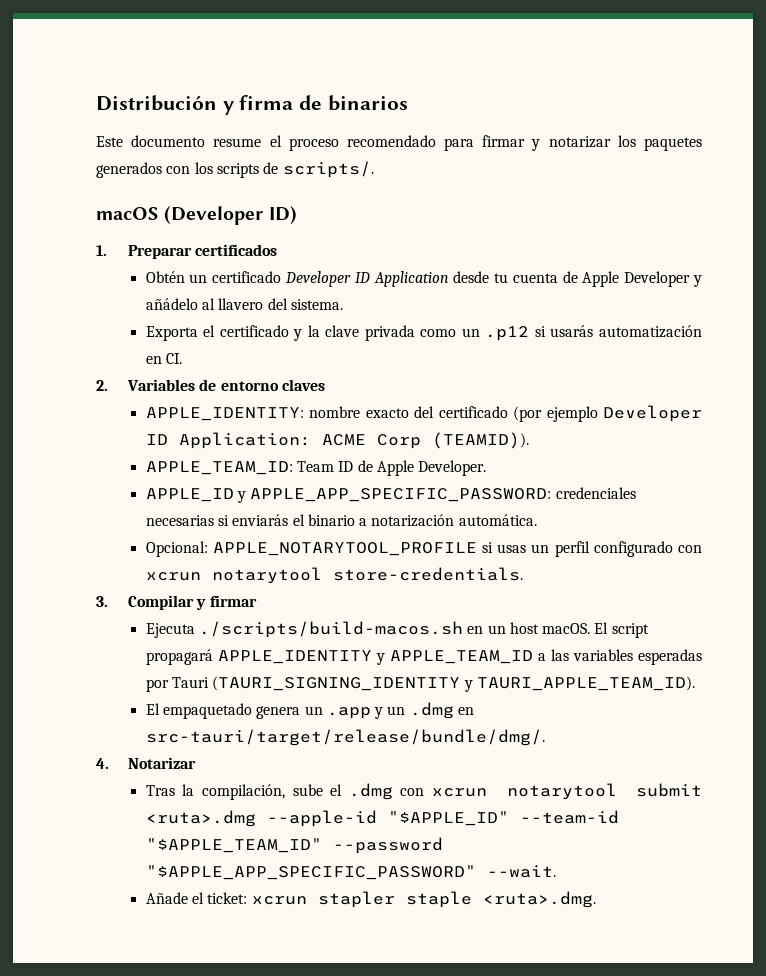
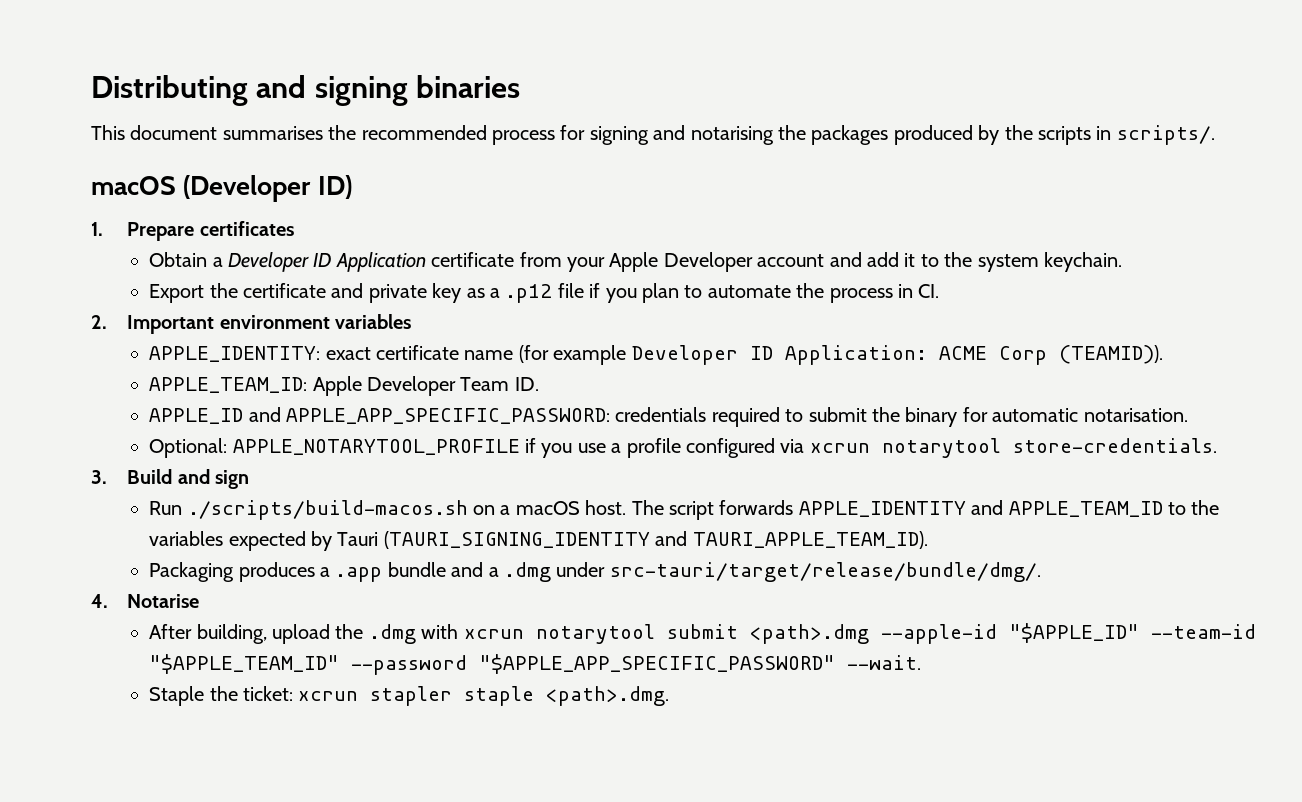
- Distribución y firma de binarios
- Este documento resume el proceso recomendado para firmar y notarizar los paquetes generados con los scripts de scripts/.
+ Distributing and signing binaries
+ This document summarises the recommended process for signing and notarising the packages produced by the scripts in scripts/.
- 1. Preparar certificados
- Obtén un certificado Developer ID Application desde tu cuenta de Apple Developer y añádelo al llavero del sistema.
- Exporta el certificado y la clave privada como un .p12 si usarás automatización en CI.
- 2. Variables de entorno claves
- APPLE_IDENTITY: nombre exacto del certificado (por ejemplo Developer ID Application: ACME Corp (TEAMID)).
+ 1. Prepare certificates
+ Obtain a Developer ID Application certificate from your Apple Developer account and add it to the system keychain.
+ Export the certificate and private key as a .p12 file if you plan to automate the process in CI.
+ 2. Important environment variables
+ APPLE_IDENTITY: exact certificate name (for example Developer ID Application: ACME Corp (TEAMID)).
- APPLE_TEAM_ID: Team ID de Apple Developer.
- APPLE_ID y APPLE_APP_SPECIFIC_PASSWORD: credenciales necesarias si enviarás el binario a notarización automática.
- Opcional: APPLE_NOTARYTOOL_PROFILE si usas un perfil configurado con xcrun notarytool store-credentials.
- 3. Compilar y firmar
- Ejecuta ./scripts/build-macos.sh en un host macOS. El script propagará APPLE_IDENTITY y APPLE_TEAM_ID a las variables esperadas por Tauri (TAURI_SIGNING_IDENTITY y TAURI_APPLE_TEAM_ID).
+ APPLE_TEAM_ID: Apple Developer Team ID.
+ APPLE_ID and APPLE_APP_SPECIFIC_PASSWORD: credentials required to submit the binary for automatic notarisation.
+ Optional: APPLE_NOTARYTOOL_PROFILE if you use a profile configured via xcrun notarytool store-credentials.
+ 3. Build and sign
+ Run ./scripts/build-macos.sh on a macOS host. The script forwards APPLE_IDENTITY and APPLE_TEAM_ID to the variables expected by Tauri (TAURI_SIGNING_IDENTITY and TAURI_APPLE_TEAM_ID).
- El empaquetado genera un .app y un .dmg en src-tauri/target/release/bundle/dmg/.
- 4. Notarizar
- Tras la compilación, sube el .dmg con xcrun notarytool submit <ruta>.dmg --apple-id "$APPLE_ID" --team-id "$APPLE_TEAM_ID" --password "$APPLE_APP_SPECIFIC_PASSWORD" --wait.
+ Packaging produces a .app bundle and a .dmg under src-tauri/target/release/bundle/dmg/.
+ 4. Notarise
+ After building, upload the .dmg with xcrun notarytool submit <path>.dmg --apple-id "$APPLE_ID" --team-id "$APPLE_TEAM_ID" --password "$APPLE_APP_SPECIFIC_PASSWORD" --wait.
- Añade el ticket: xcrun stapler staple <ruta>.dmg.
+ Staple the ticket: xcrun stapler staple <path>.dmg.

